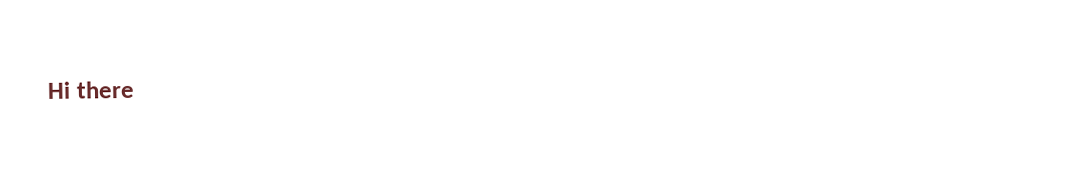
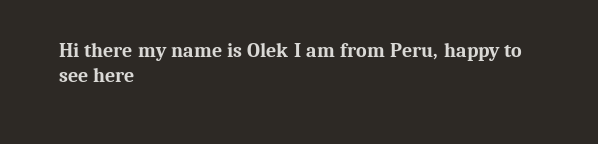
- Hi there
+ Hi there my name is Olek I am from Peru, happy to see here

